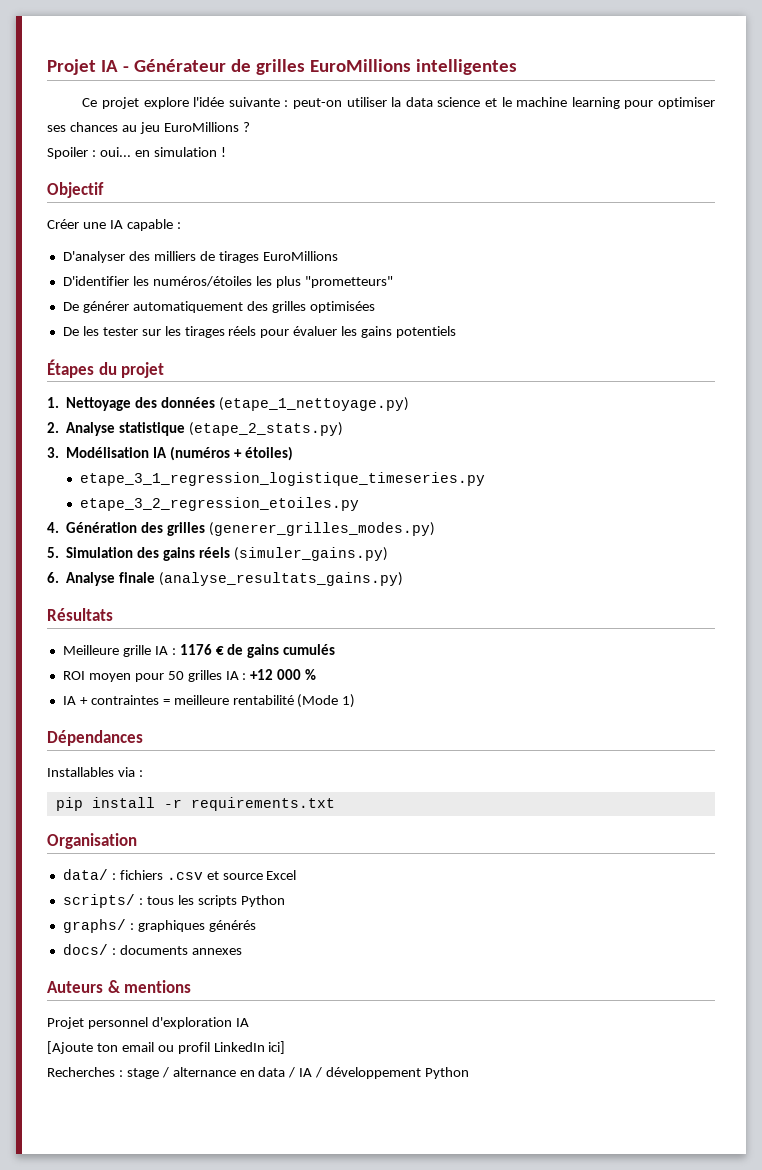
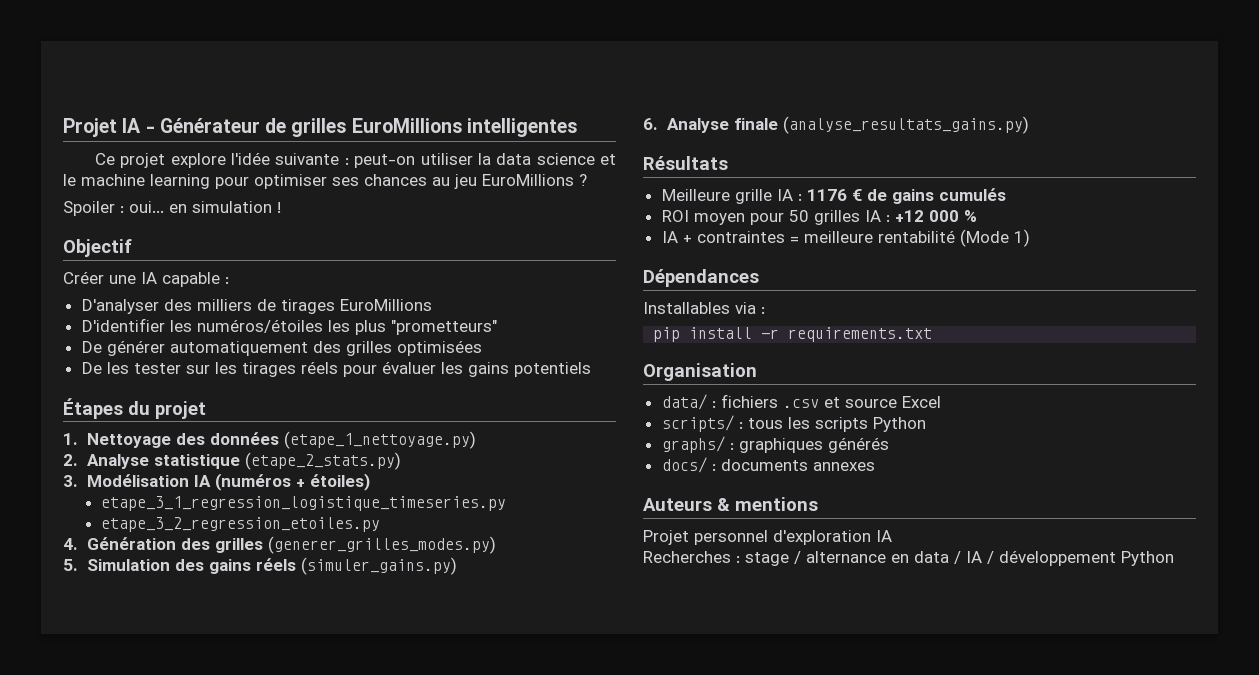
- [Ajoute ton email ou profil LinkedIn ici]

